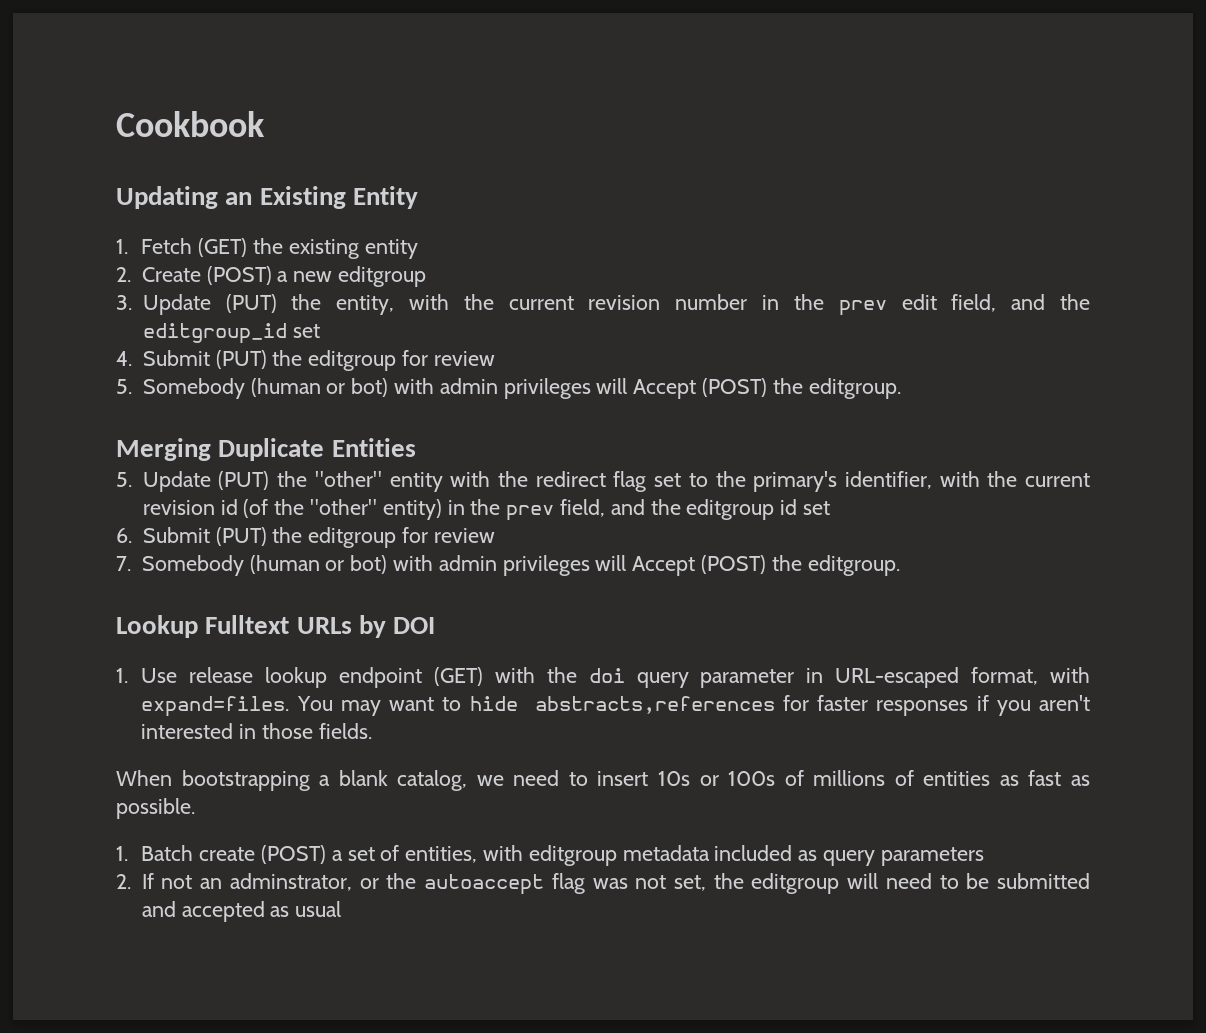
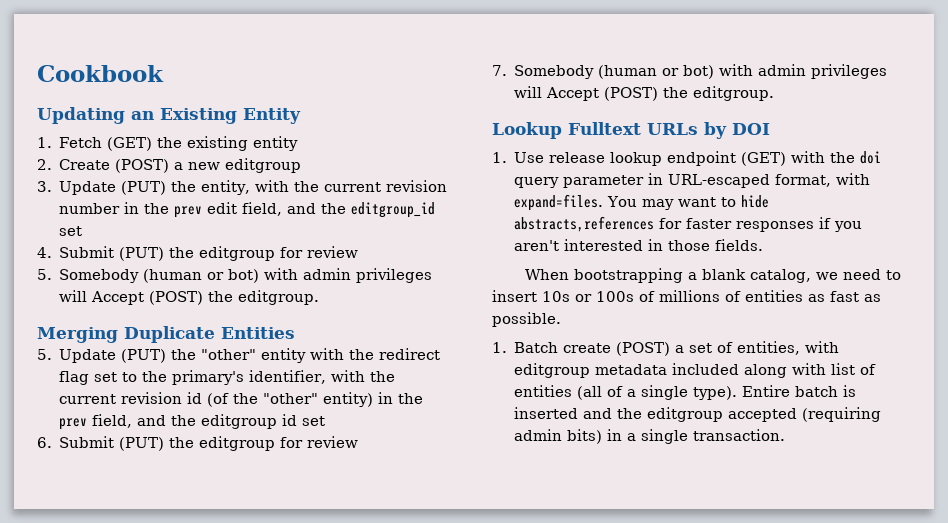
- 1. Batch create (POST) a set of entities, with editgroup metadata included as query parameters
- 2. If not an adminstrator, or the autoaccept flag was not set, the editgroup will need to be submitted and accepted as usual
+ 1. Batch create (POST) a set of entities, with editgroup metadata included along with list of entities (all of a single type). Entire batch is inserted and the editgroup accepted (requiring admin bits) in a single transaction.

